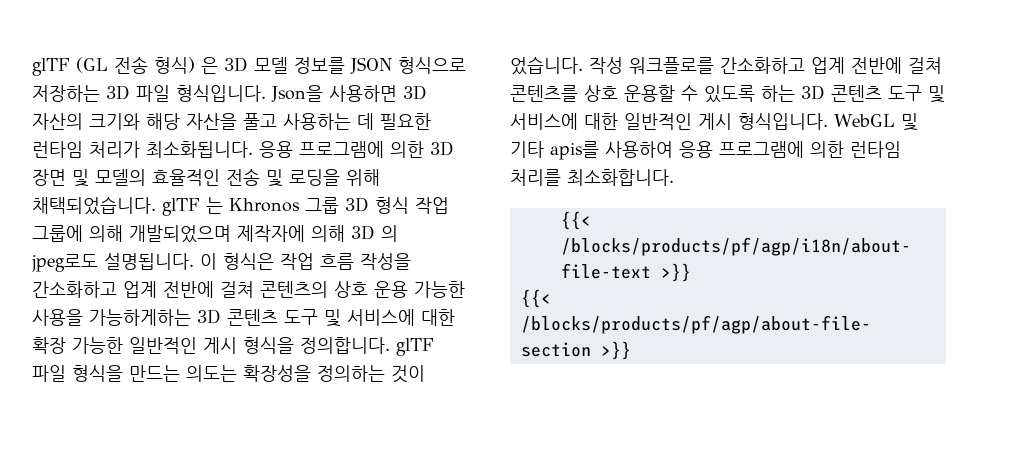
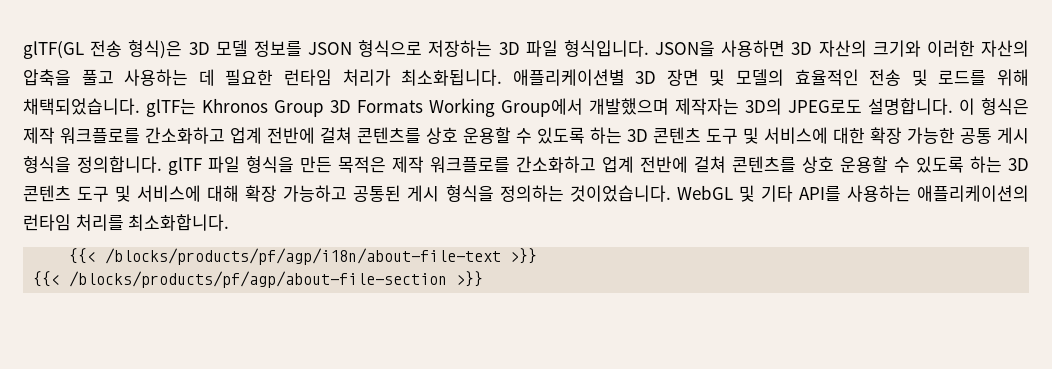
- glTF (GL 전송 형식) 은 3D 모델 정보를 JSON 형식으로 저장하는 3D 파일 형식입니다.
+ glTF(GL 전송 형식)은 3D 모델 정보를 JSON 형식으로 저장하는 3D 파일 형식입니다.
- Json을 사용하면 3D 자산의 크기와 해당 자산을 풀고 사용하는 데 필요한 런타임 처리가 최소화됩니다.
+ JSON을 사용하면 3D 자산의 크기와 이러한 자산의 압축을 풀고 사용하는 데 필요한 런타임 처리가 최소화됩니다.
- 응용 프로그램에 의한 3D 장면 및 모델의 효율적인 전송 및 로딩을 위해 채택되었습니다. glTF 는 Khronos 그룹 3D 형식 작업 그룹에 의해 개발되었으며 제작자에 의해 3D 의 jpeg로도 설명됩니다. 이 형식은 작업 흐름 작성을 간소화하고 업계 전반에 걸쳐 콘텐츠의 상호 운용 가능한 사용을 가능하게하는 3D 콘텐츠 도구 및 서비스에 대한 확장 가능한 일반적인 게시 형식을 정의합니다. glTF 파일 형식을 만드는 의도는 확장성을 정의하는 것이 었습니다. 작성 워크플로를 간소화하고 업계 전반에 걸쳐 콘텐츠를 상호 운용할 수 있도록 하는 3D 콘텐츠 도구 및 서비스에 대한 일반적인 게시 형식입니다. WebGL 및 기타 apis를 사용하여 응용 프로그램에 의한 런타임 처리를 최소화합니다.
+ 애플리케이션별 3D 장면 및 모델의 효율적인 전송 및 로드를 위해 채택되었습니다. glTF는 Khronos Group 3D Formats Working Group에서 개발했으며 제작자는 3D의 JPEG로도 설명합니다. 이 형식은 제작 워크플로를 간소화하고 업계 전반에 걸쳐 콘텐츠를 상호 운용할 수 있도록 하는 3D 콘텐츠 도구 및 서비스에 대한 확장 가능한 공통 게시 형식을 정의합니다. glTF 파일 형식을 만든 목적은 제작 워크플로를 간소화하고 업계 전반에 걸쳐 콘텐츠를 상호 운용할 수 있도록 하는 3D 콘텐츠 도구 및 서비스에 대해 확장 가능하고 공통된 게시 형식을 정의하는 것이었습니다. WebGL 및 기타 API를 사용하는 애플리케이션의 런타임 처리를 최소화합니다.

